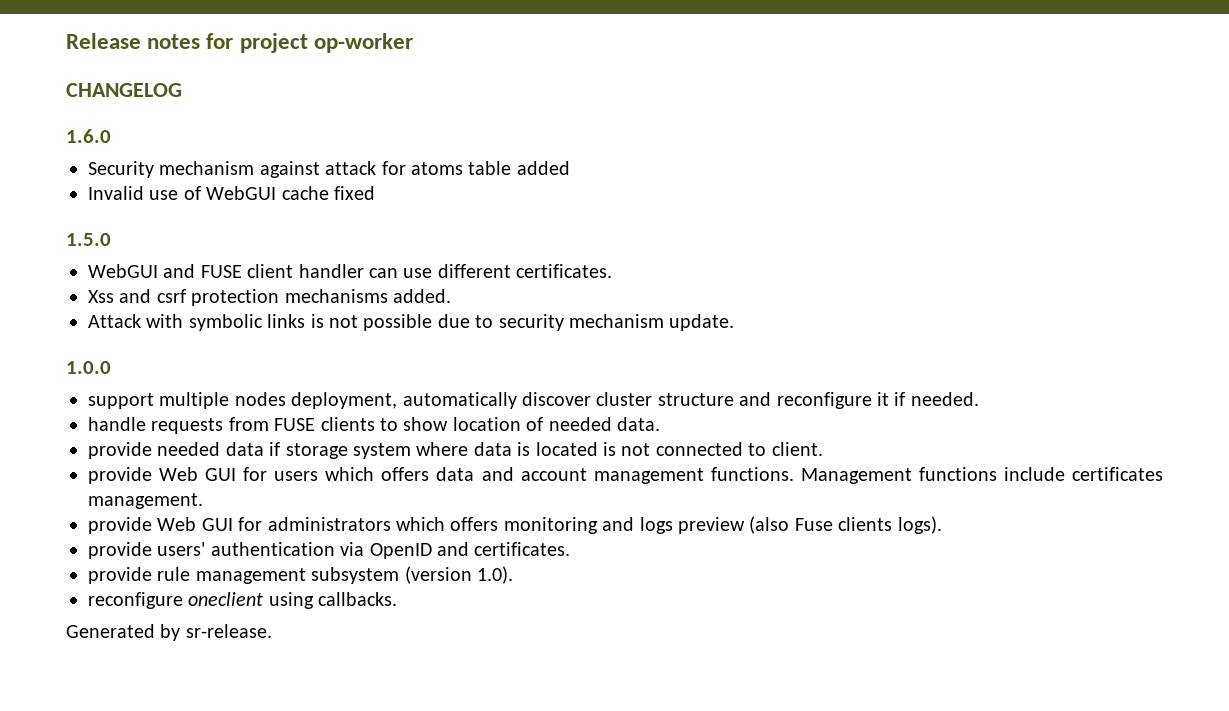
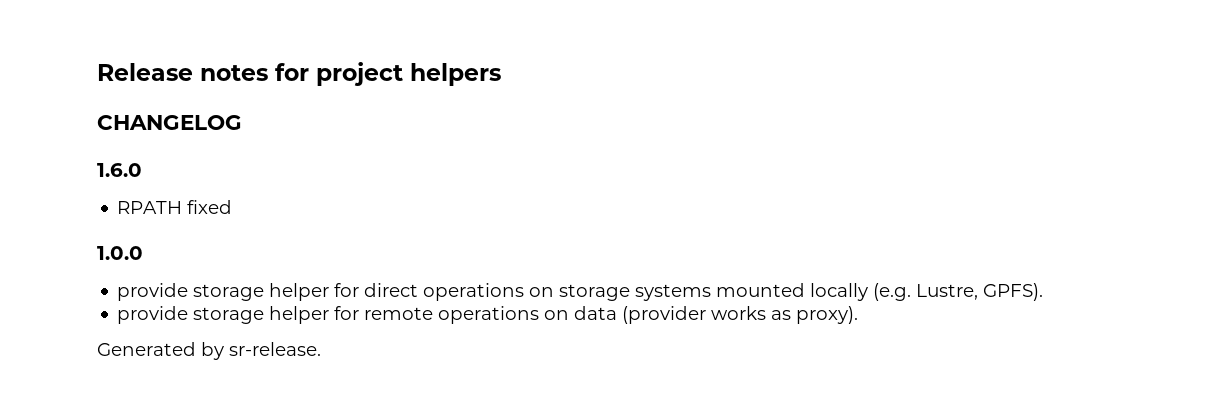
- Release notes for project op-worker
+ Release notes for project helpers
- Security mechanism against attack for atoms table added
- Invalid use of WebGUI cache fixed
- 1.5.0
- WebGUI and FUSE client handler can use different certificates.
- Xss and csrf protection mechanisms added.
- Attack with symbolic links is not possible due to security mechanism update.
+ RPATH fixed
  1.0.0
- support multiple nodes deployment, automatically discover cluster structure and reconfigure it if needed.
- handle requests from FUSE clients to show location of needed data.
- provide needed data if storage system where data is located is not connected to client.
- provide Web GUI for users which offers data and account management functions. Management functions include certificates management.
- provide Web GUI for administrators which offers monitoring and logs preview (also Fuse clients logs).
- provide users' authentication via OpenID and certificates.
- provide rule management subsystem (version 1.0).
- reconfigure oneclient using callbacks.
+ provide storage helper for direct operations on storage systems mounted locally (e.g. Lustre, GPFS).
+ provide storage helper for remote operations on data (provider works as proxy).

